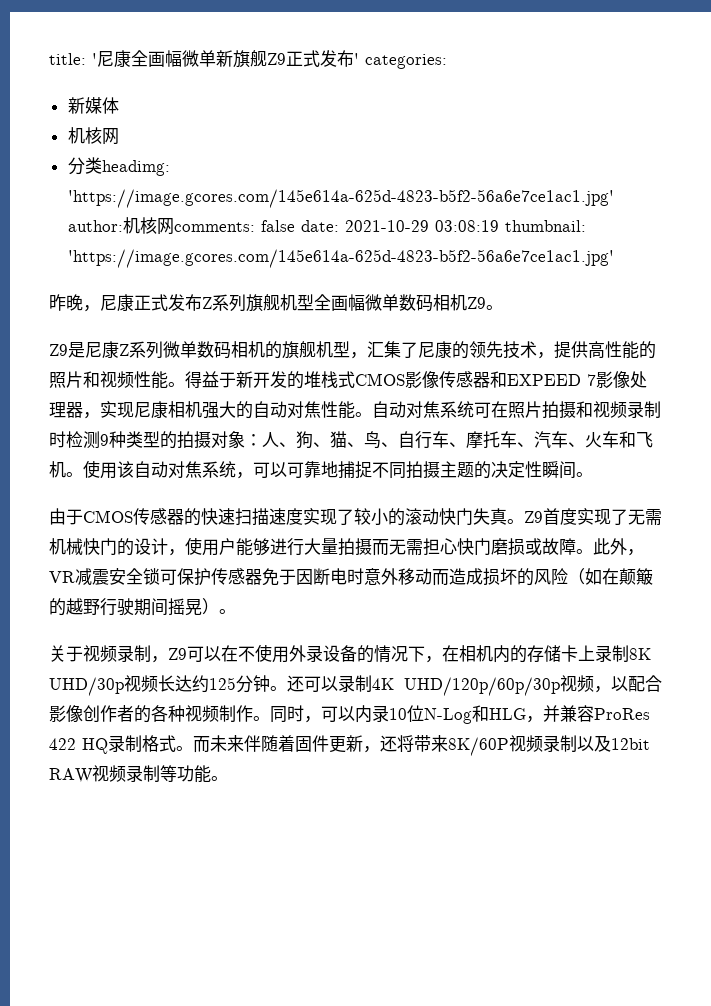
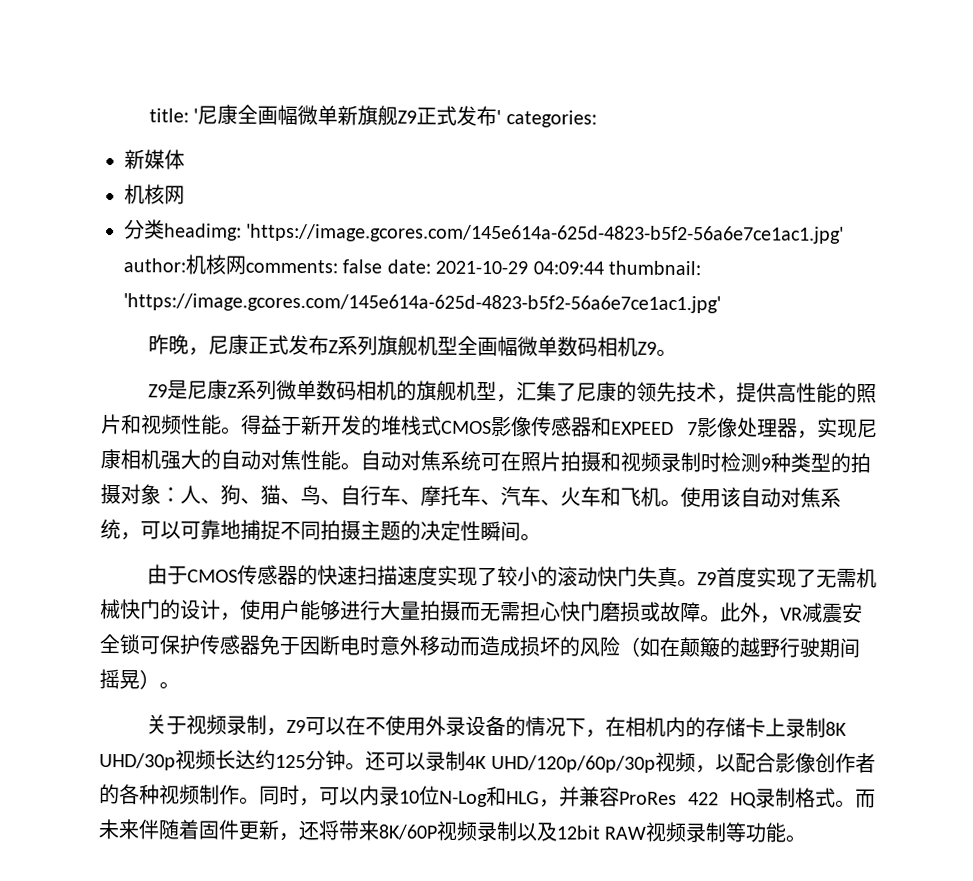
- 分类headimg: 'https://image.gcores.com/145e614a-625d-4823-b5f2-56a6e7ce1ac1.jpg' author:机核网comments: false date: 2021-10-29 03:08:19 thumbnail: 'https://image.gcores.com/145e614a-625d-4823-b5f2-56a6e7ce1ac1.jpg'
+ 分类headimg: 'https://image.gcores.com/145e614a-625d-4823-b5f2-56a6e7ce1ac1.jpg' author:机核网comments: false date: 2021-10-29 04:09:44 thumbnail: 'https://image.gcores.com/145e614a-625d-4823-b5f2-56a6e7ce1ac1.jpg'

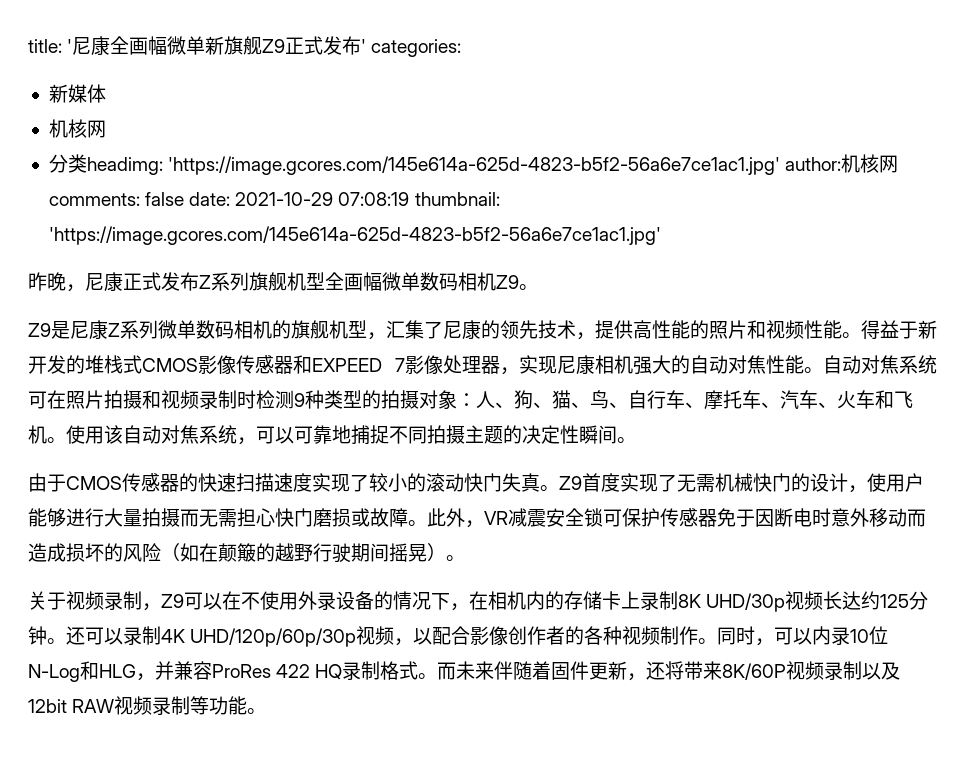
- 分类headimg: 'https://image.gcores.com/145e614a-625d-4823-b5f2-56a6e7ce1ac1.jpg' author:机核网comments: false date: 2021-10-29 04:09:44 thumbnail: 'https://image.gcores.com/145e614a-625d-4823-b5f2-56a6e7ce1ac1.jpg'
+ 分类headimg: 'https://image.gcores.com/145e614a-625d-4823-b5f2-56a6e7ce1ac1.jpg' author:机核网comments: false date: 2021-10-29 07:08:19 thumbnail: 'https://image.gcores.com/145e614a-625d-4823-b5f2-56a6e7ce1ac1.jpg'

